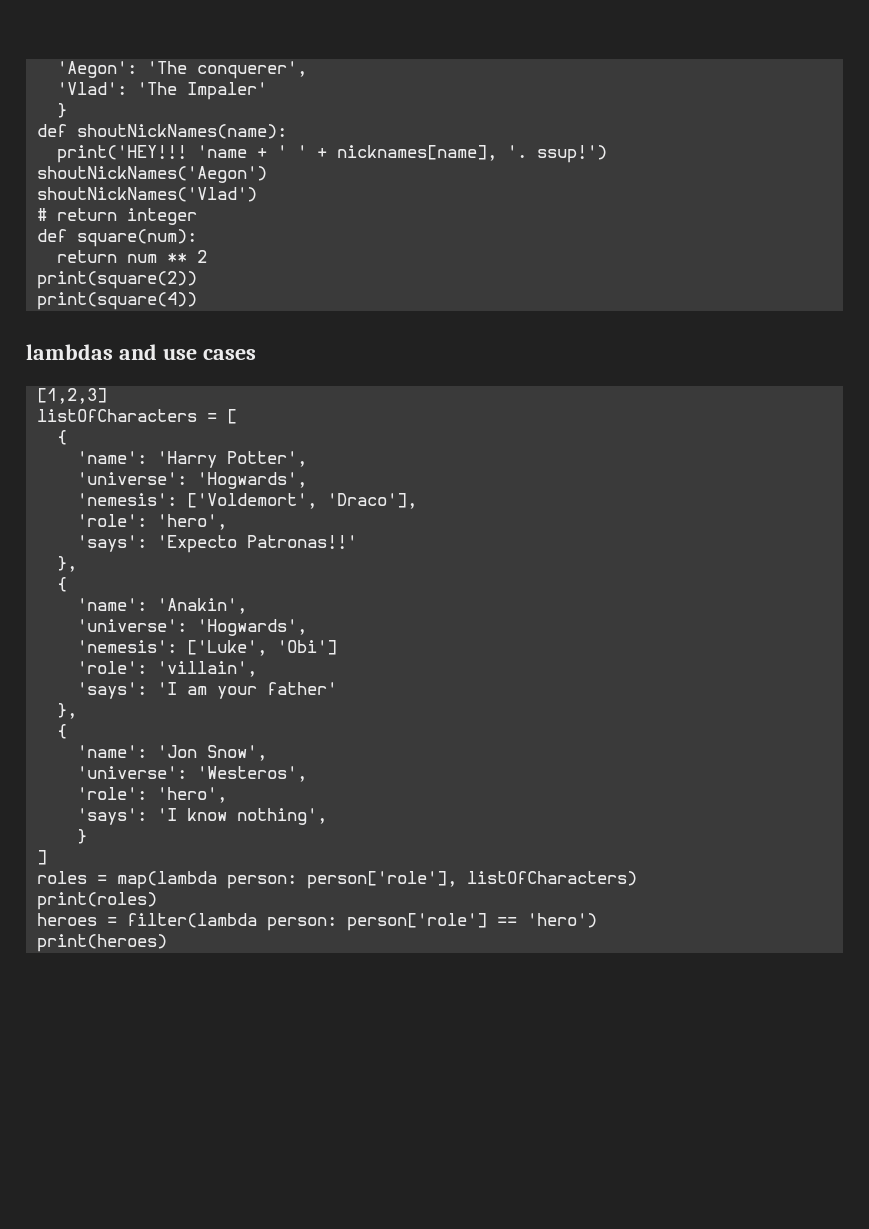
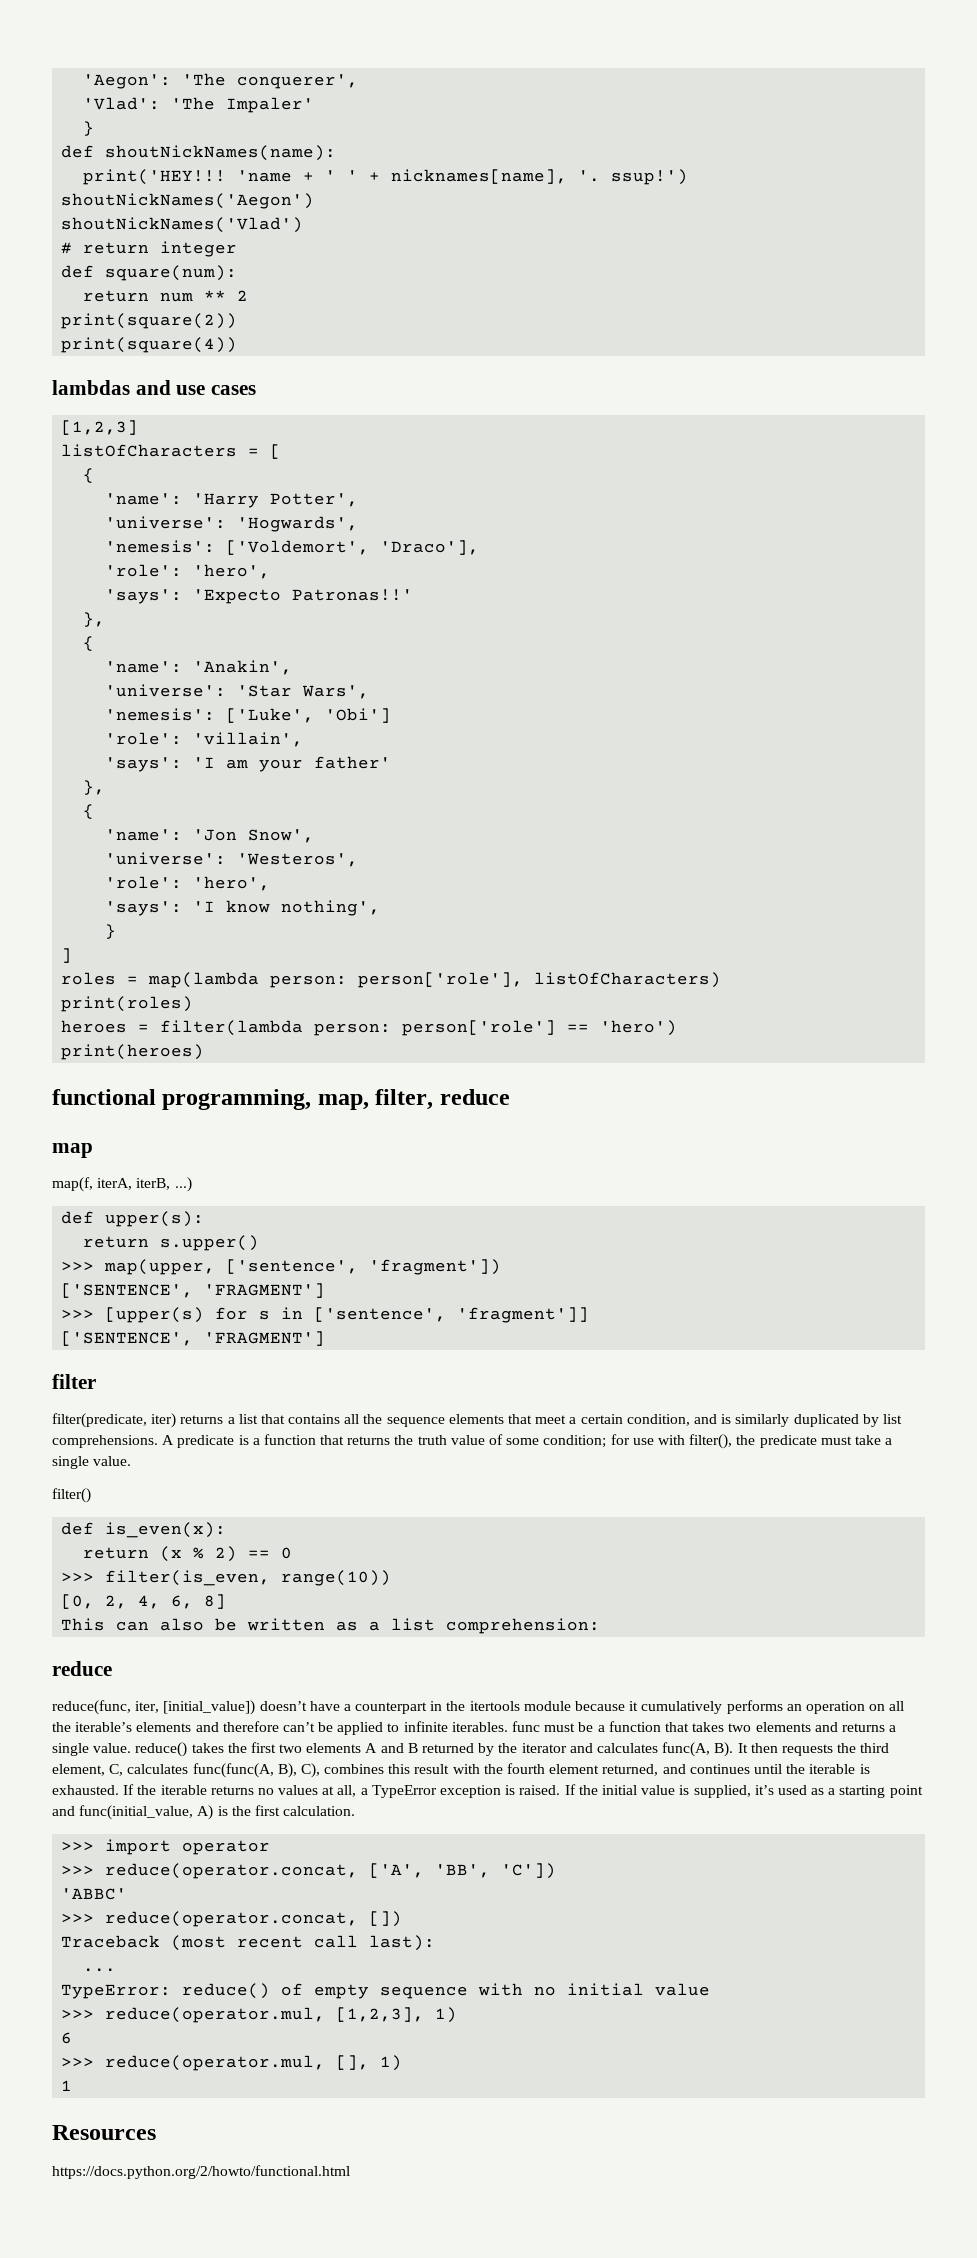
  'name': 'Anakin',
- 'universe': 'Hogwards',
+ 'universe': 'Star Wars',
+ functional programming, map, filter, reduce
+ map
+ map(f, iterA, iterB, ...)
+ def upper(s):
+ return s.upper()
+ >>> map(upper, ['sentence', 'fragment'])
+ ['SENTENCE', 'FRAGMENT']
+ >>> [upper(s) for s in ['sentence', 'fragment']]
+ ['SENTENCE', 'FRAGMENT']
+ filter
+ filter(predicate, iter) returns a list that contains all the sequence elements that meet a certain condition, and is similarly duplicated by list comprehensions. A predicate is a function that returns the truth value of some condition; for use with filter(), the predicate must take a single value.
+ filter()
+ def is_even(x):
+ return (x % 2) == 0
+ >>> filter(is_even, range(10))
+ [0, 2, 4, 6, 8]
+ This can also be written as a list comprehension:
+ reduce
+ reduce(func, iter, [initial_value]) doesn’t have a counterpart in the itertools module because it cumulatively performs an operation on all the iterable’s elements and therefore can’t be applied to infinite iterables. func must be a function that takes two elements and returns a single value. reduce() takes the first two elements A and B returned by the iterator and calculates func(A, B). It then requests the third element, C, calculates func(func(A, B), C), combines this result with the fourth element returned, and continues until the iterable is exhausted. If the iterable returns no values at all, a TypeError exception is raised. If the initial value is supplied, it’s used as a starting point and func(initial_value, A) is the first calculation.
+ >>> import operator
+ >>> reduce(operator.concat, ['A', 'BB', 'C'])
+ 'ABBC'
+ >>> reduce(operator.concat, [])
+ Traceback (most recent call last):
+ ...
+ TypeError: reduce() of empty sequence with no initial value
+ >>> reduce(operator.mul, [1,2,3], 1)
+ 6
+ >>> reduce(operator.mul, [], 1)
+ 1
+ Resources
+ https://docs.python.org/2/howto/functional.html

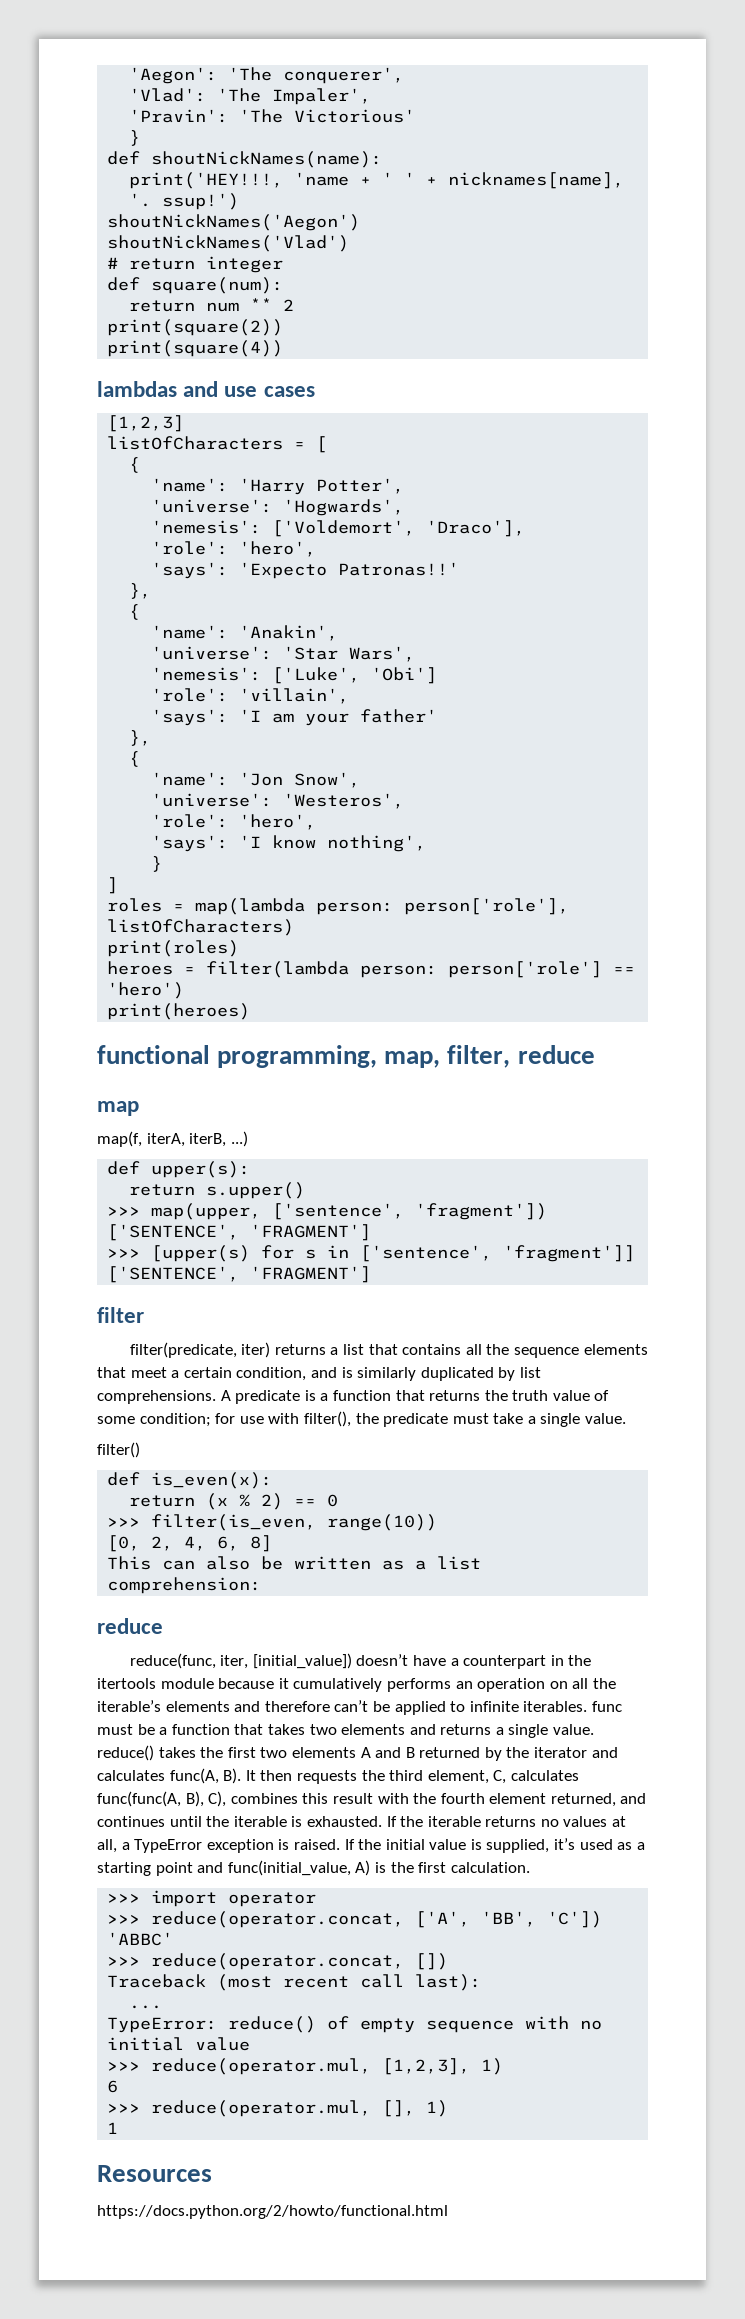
- 'Vlad': 'The Impaler'
+ 'Vlad': 'The Impaler',
+ 'Pravin': 'The Victorious'
- print('HEY!!! 'name + ' ' + nicknames[name], '. ssup!')
+ print('HEY!!!, 'name + ' ' + nicknames[name], '. ssup!')

